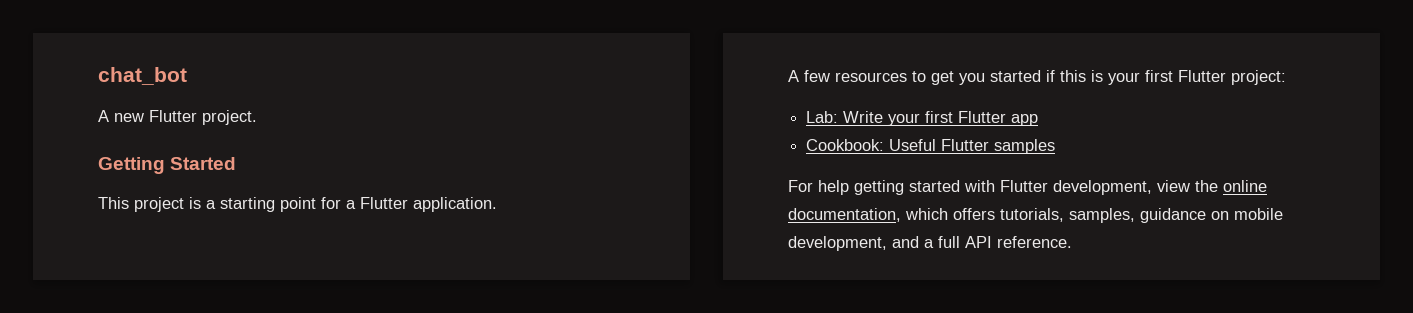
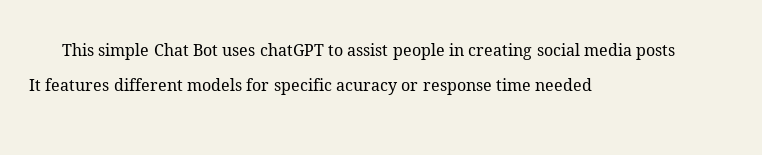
- chat_bot
- A new Flutter project.
- Getting Started
- This project is a starting point for a Flutter application.
- A few resources to get you started if this is your first Flutter project:
- Lab: Write your first Flutter app
- Cookbook: Useful Flutter samples
- For help getting started with Flutter development, view the online documentation, which offers tutorials, samples, guidance on mobile development, and a full API reference.
+ This simple Chat Bot uses chatGPT to assist people in creating social media posts
+ It features different models for specific acuracy or response time needed

